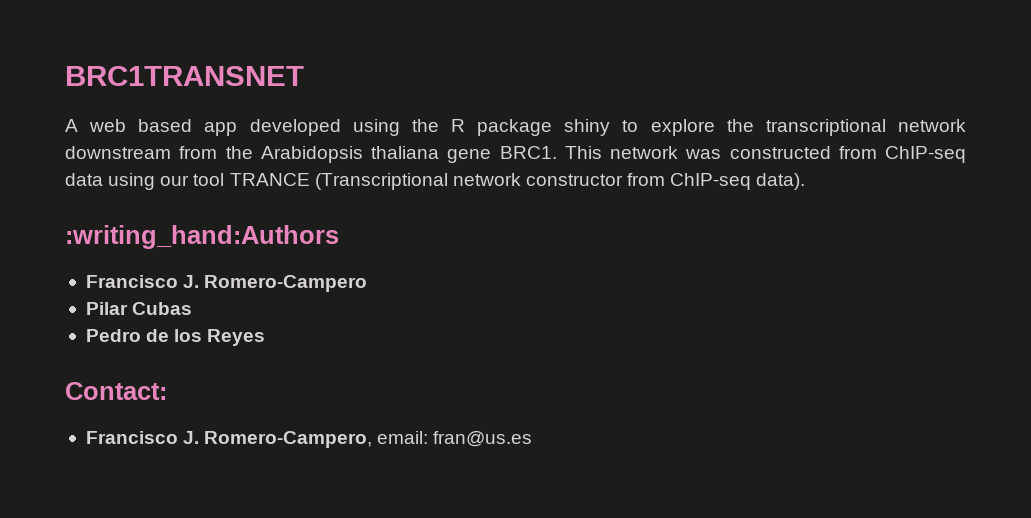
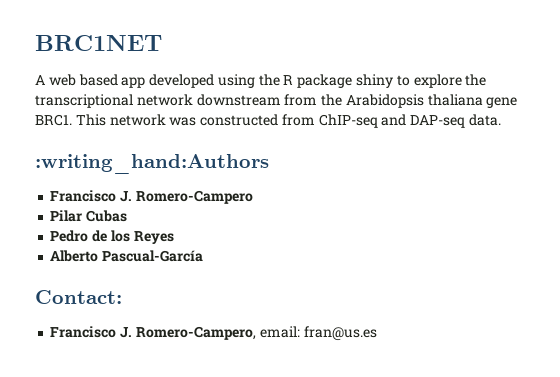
- BRC1TRANSNET
+ BRC1NET
- This network was constructed from ChIP-seq data using our tool TRANCE (Transcriptional network constructor from ChIP-seq data).
+ This network was constructed from ChIP-seq and DAP-seq data.
+ Alberto Pascual-García

